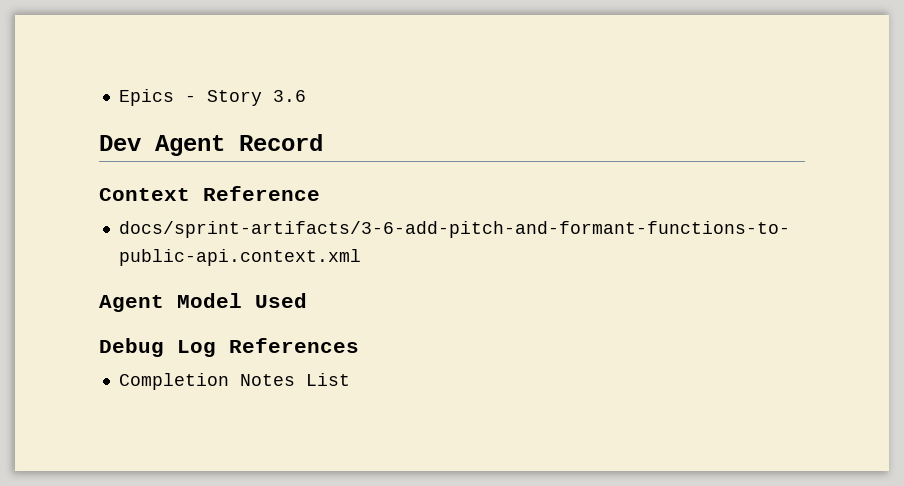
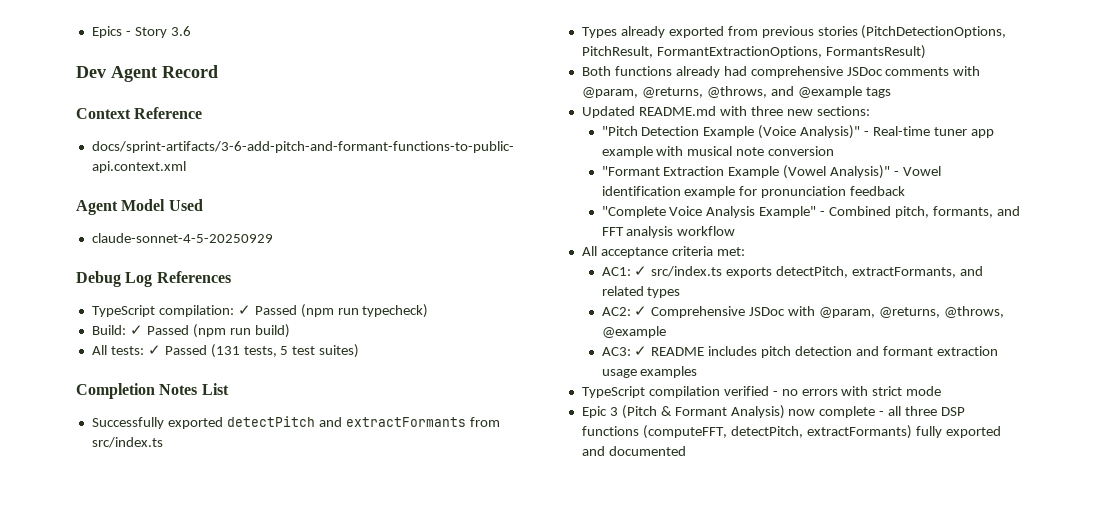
+ claude-sonnet-4-5-20250929
+ TypeScript compilation: ✓ Passed (npm run typecheck)
+ Build: ✓ Passed (npm run build)
+ All tests: ✓ Passed (131 tests, 5 test suites)
  Completion Notes List
+ Successfully exported detectPitch and extractFormants from src/index.ts
+ Types already exported from previous stories (PitchDetectionOptions, PitchResult, FormantExtractionOptions, FormantsResult)
+ Both functions already had comprehensive JSDoc comments with @param, @returns, @throws, and @example tags
+ Updated README.md with three new sections:
+ "Pitch Detection Example (Voice Analysis)" - Real-time tuner app example with musical note conversion
+ "Formant Extraction Example (Vowel Analysis)" - Vowel identification example for pronunciation feedback
+ "Complete Voice Analysis Example" - Combined pitch, formants, and FFT analysis workflow
+ All acceptance criteria met:
+ AC1: ✓ src/index.ts exports detectPitch, extractFormants, and related types
+ AC2: ✓ Comprehensive JSDoc with @param, @returns, @throws, @example
+ AC3: ✓ README includes pitch detection and formant extraction usage examples
+ TypeScript compilation verified - no errors with strict mode
+ Epic 3 (Pitch & Formant Analysis) now complete - all three DSP functions (computeFFT, detectPitch, extractFormants) fully exported and documented

